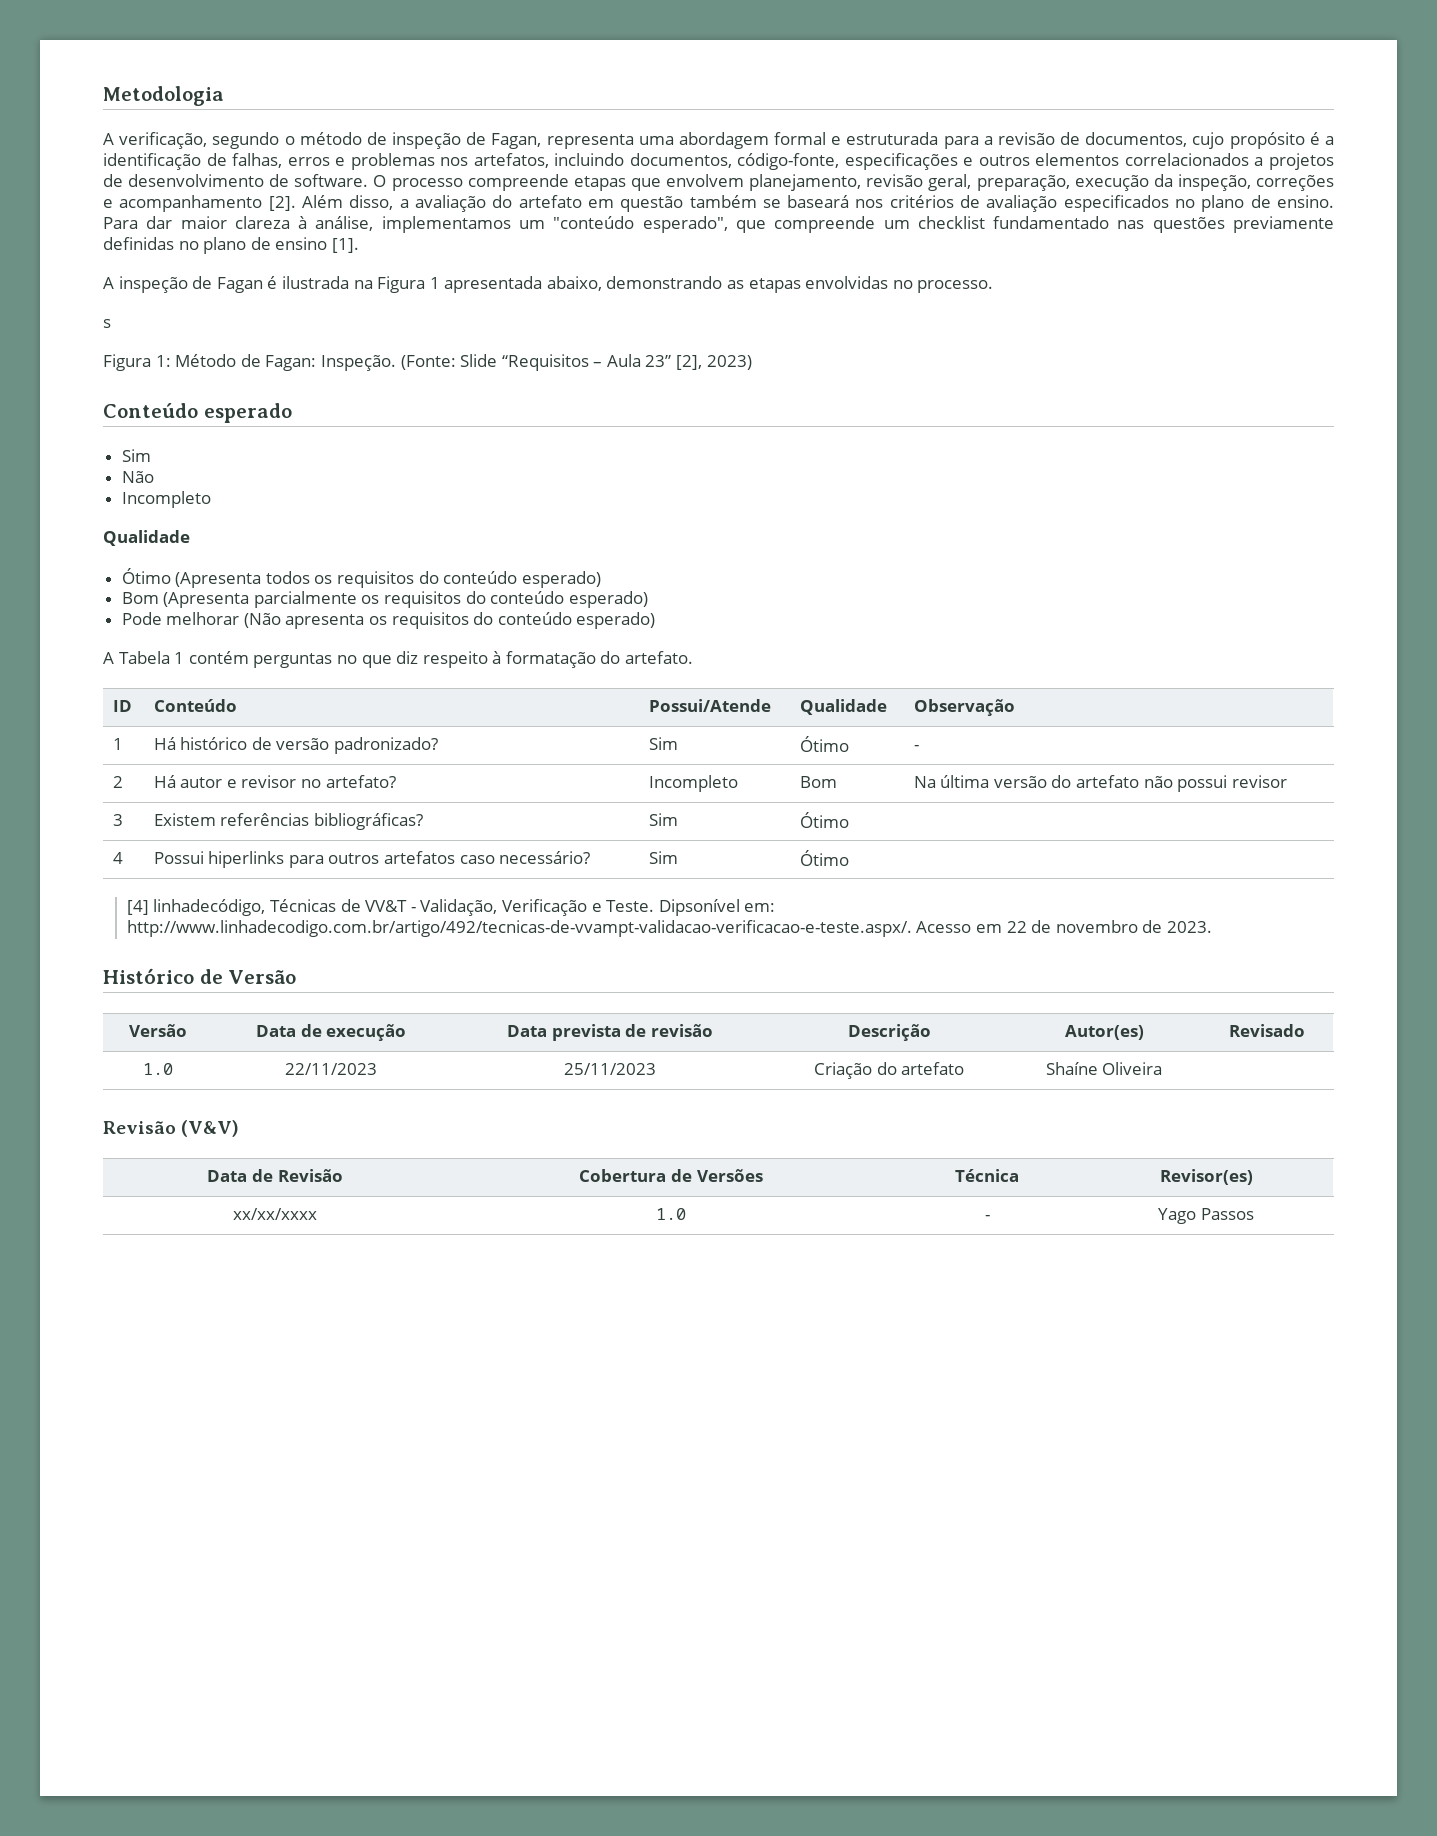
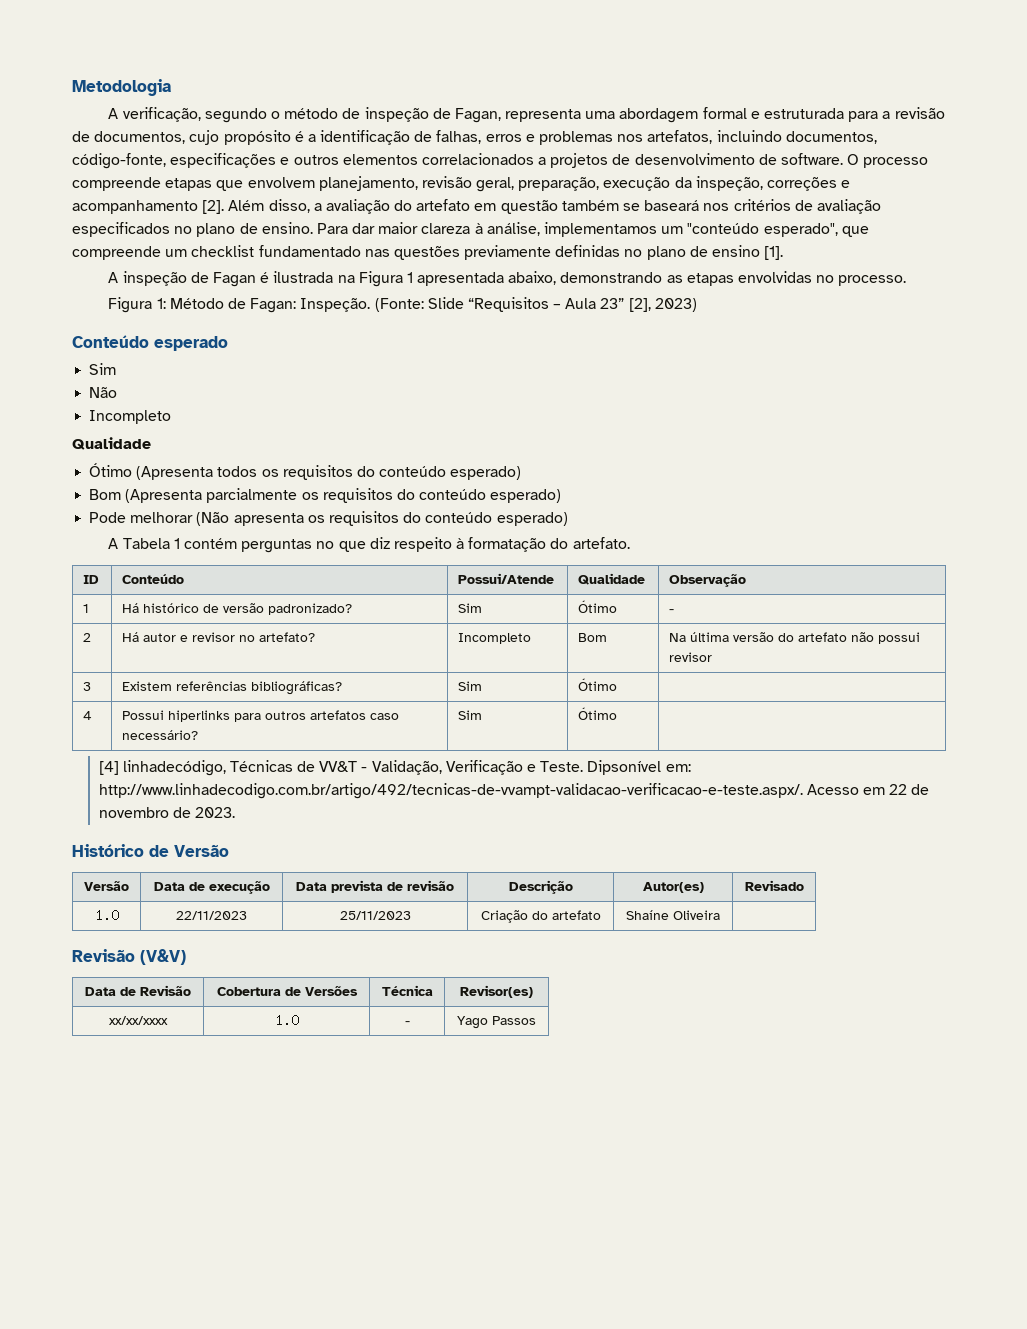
- s

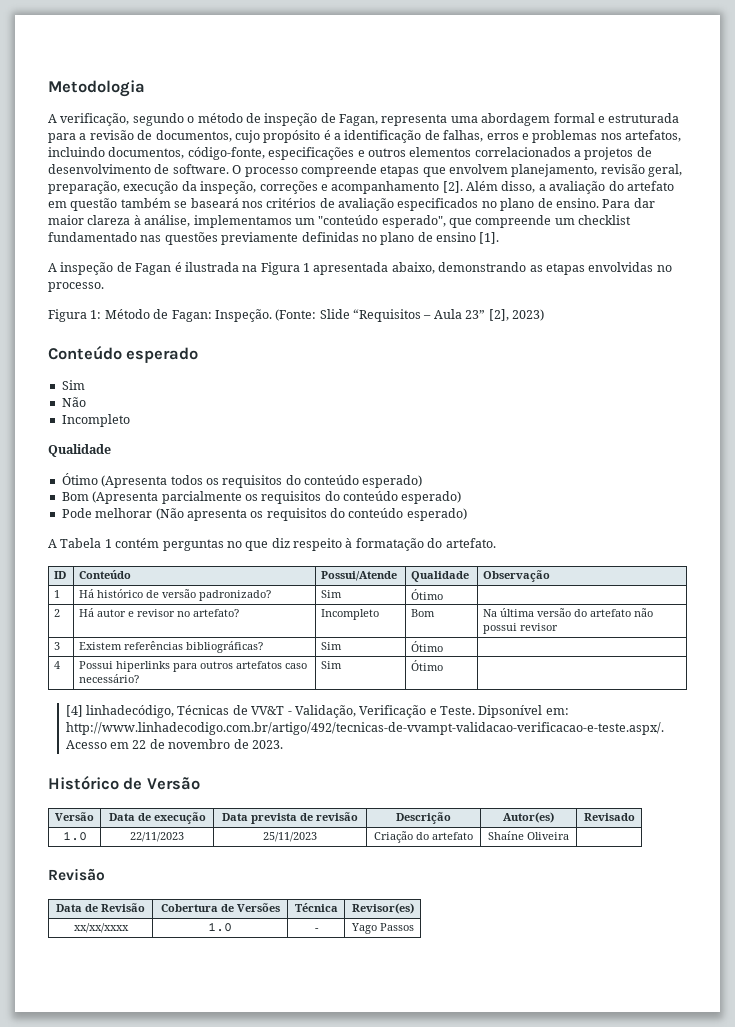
- 1 | Há histórico de versão padronizado? | Sim | Ótimo | -
+ 1 | Há histórico de versão padronizado? | Sim | Ótimo |
  1.0 | 22/11/2023 | 25/11/2023 | Criação do artefato | Shaíne Oliveira |
- Revisão (V&V)
+ Revisão

